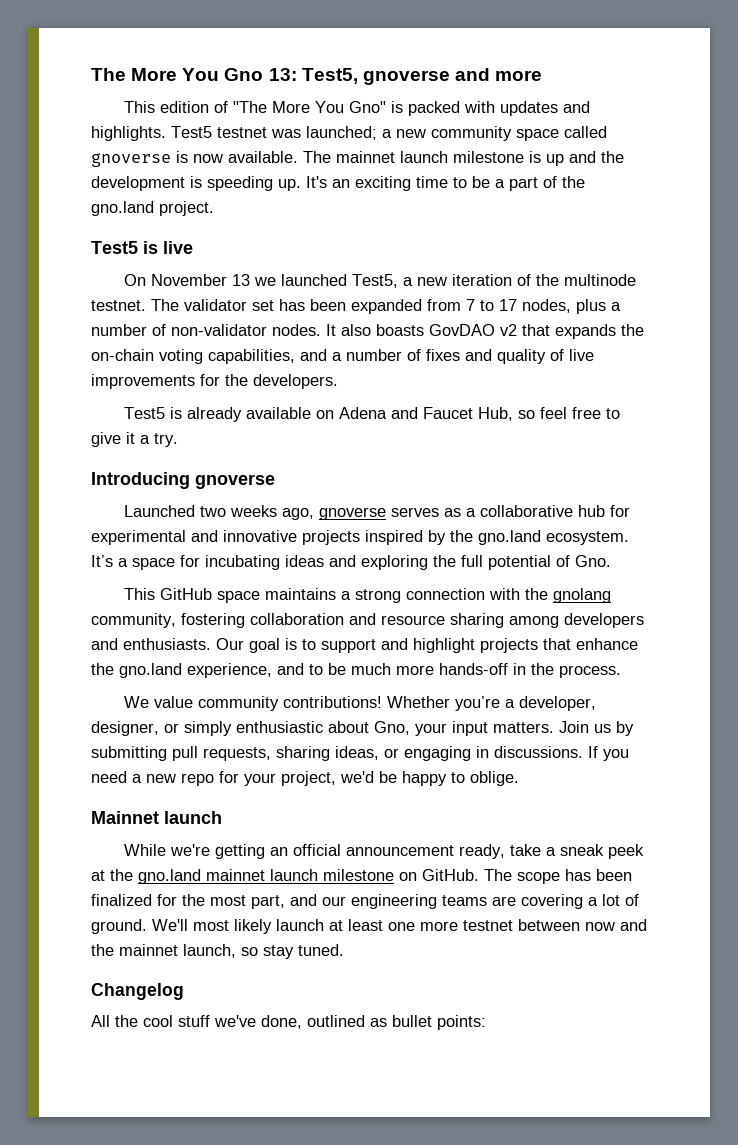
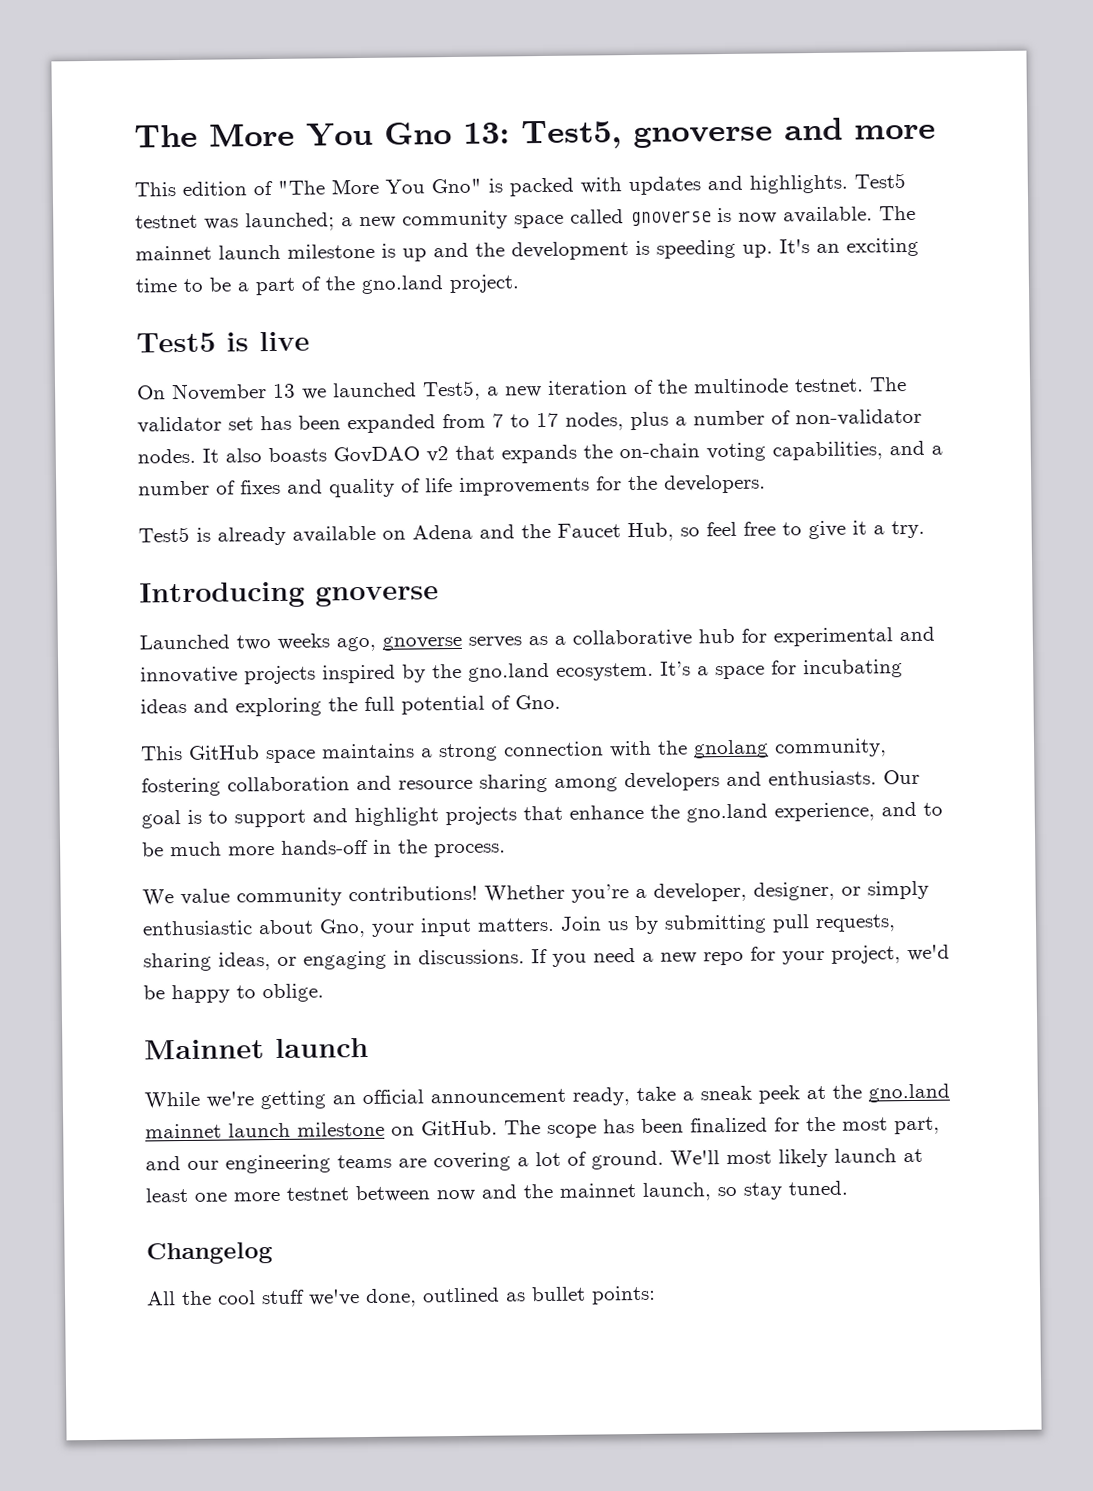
- It also boasts GovDAO v2 that expands the on-chain voting capabilities, and a number of fixes and quality of live improvements for the developers.
+ It also boasts GovDAO v2 that expands the on-chain voting capabilities, and a number of fixes and quality of life improvements for the developers.
- Test5 is already available on Adena and Faucet Hub, so feel free to give it a try.
+ Test5 is already available on Adena and the Faucet Hub, so feel free to give it a try.

